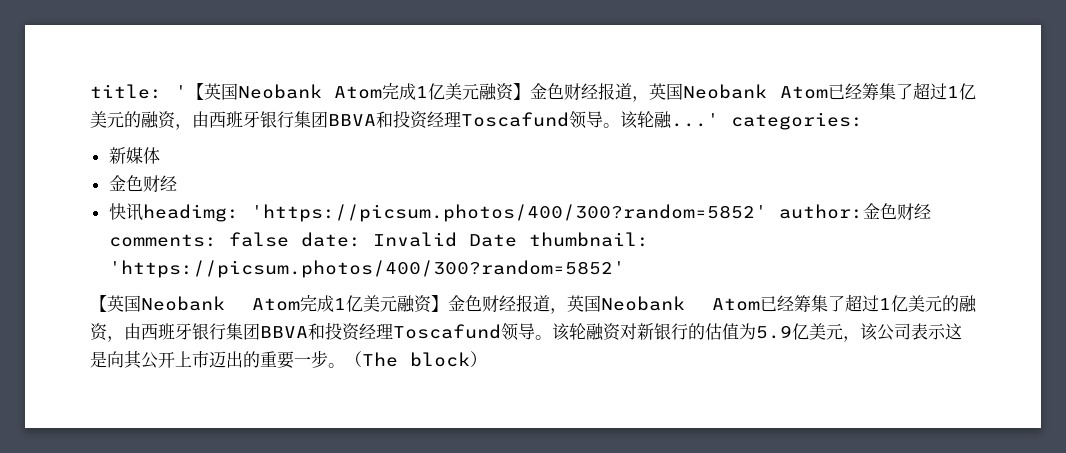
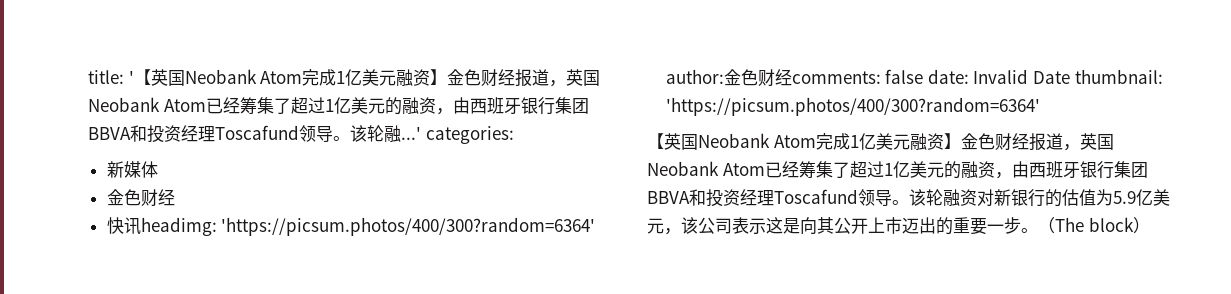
- 快讯headimg: 'https://picsum.photos/400/300?random=5852' author:金色财经comments: false date: Invalid Date thumbnail: 'https://picsum.photos/400/300?random=5852'
+ 快讯headimg: 'https://picsum.photos/400/300?random=6364' author:金色财经comments: false date: Invalid Date thumbnail: 'https://picsum.photos/400/300?random=6364'

